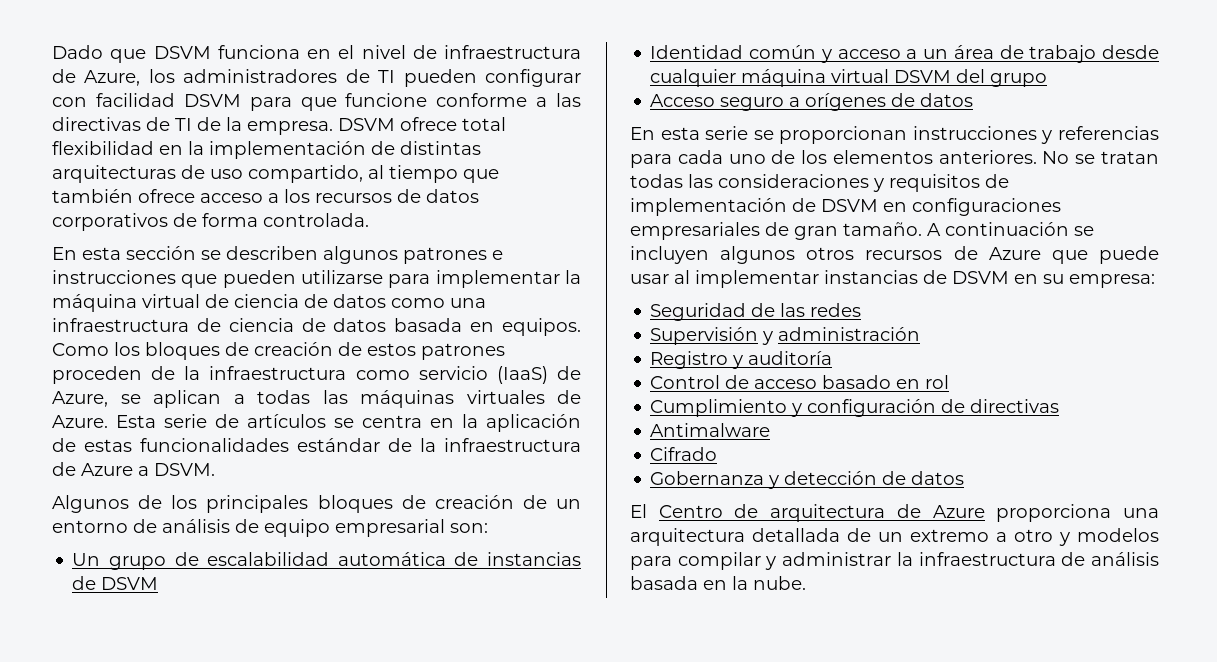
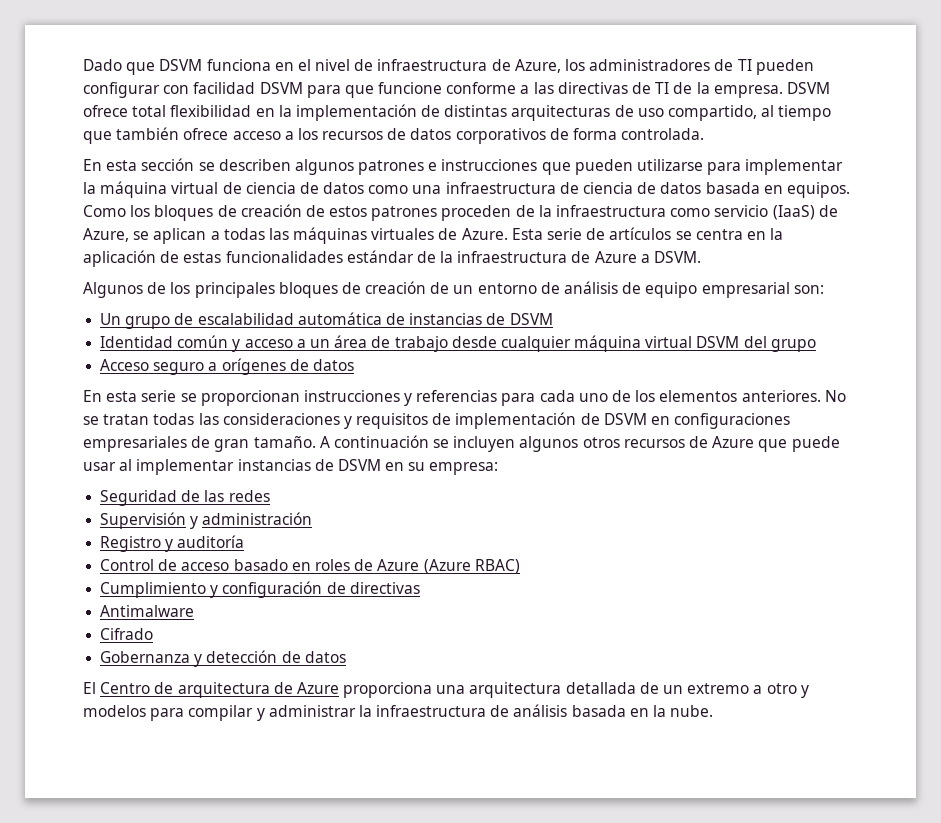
- Control de acceso basado en rol
+ Control de acceso basado en roles de Azure (Azure RBAC)

